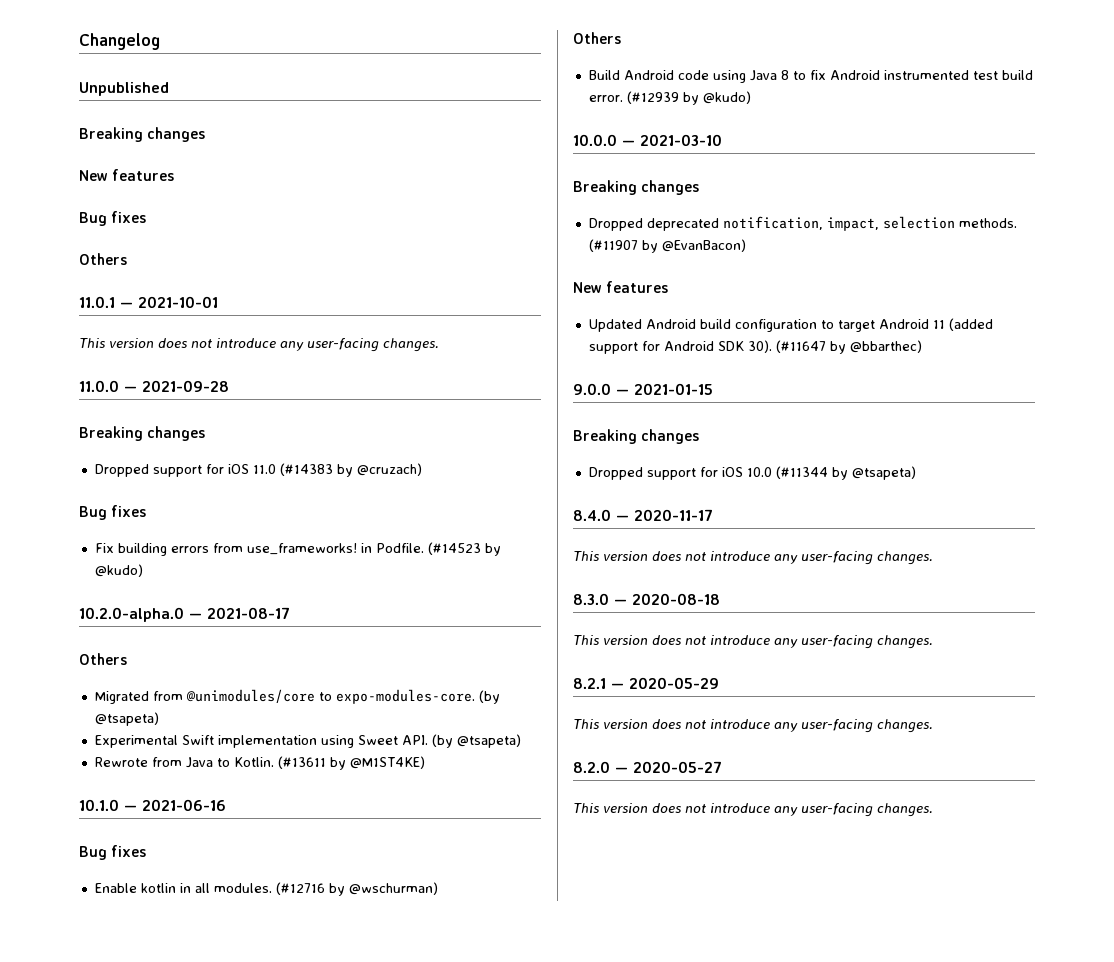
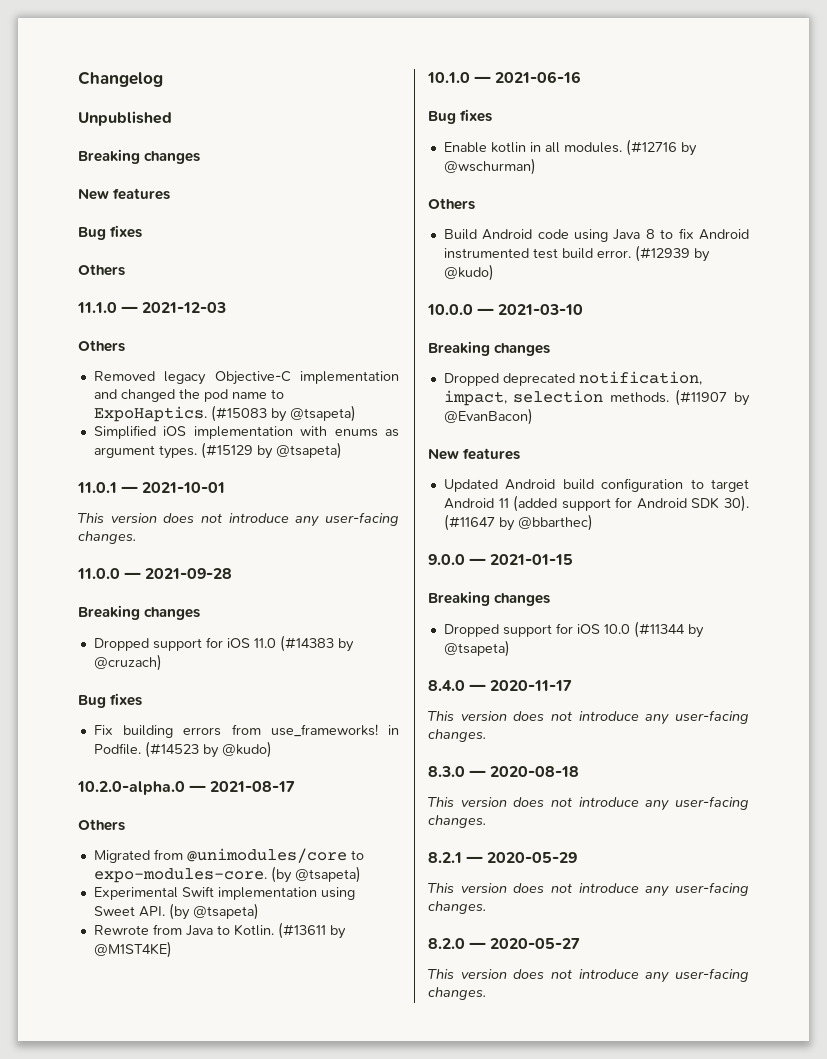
+ 11.1.0 — 2021-12-03
+ Others
+ Removed legacy Objective-C implementation and changed the pod name to ExpoHaptics. (#15083 by @tsapeta)
+ Simplified iOS implementation with enums as argument types. (#15129 by @tsapeta)

